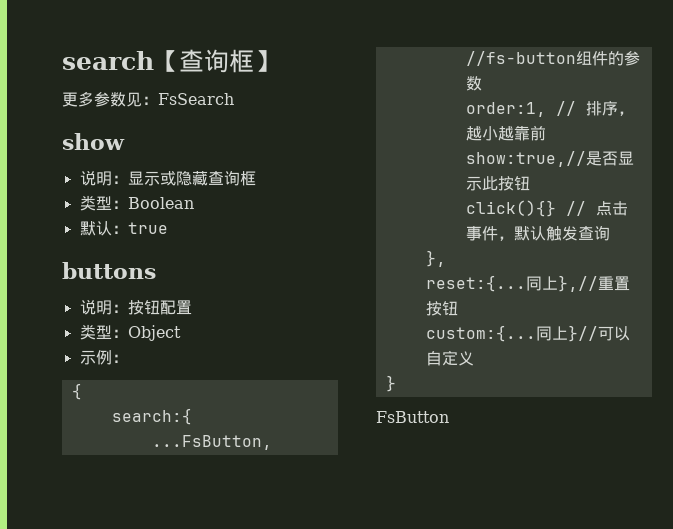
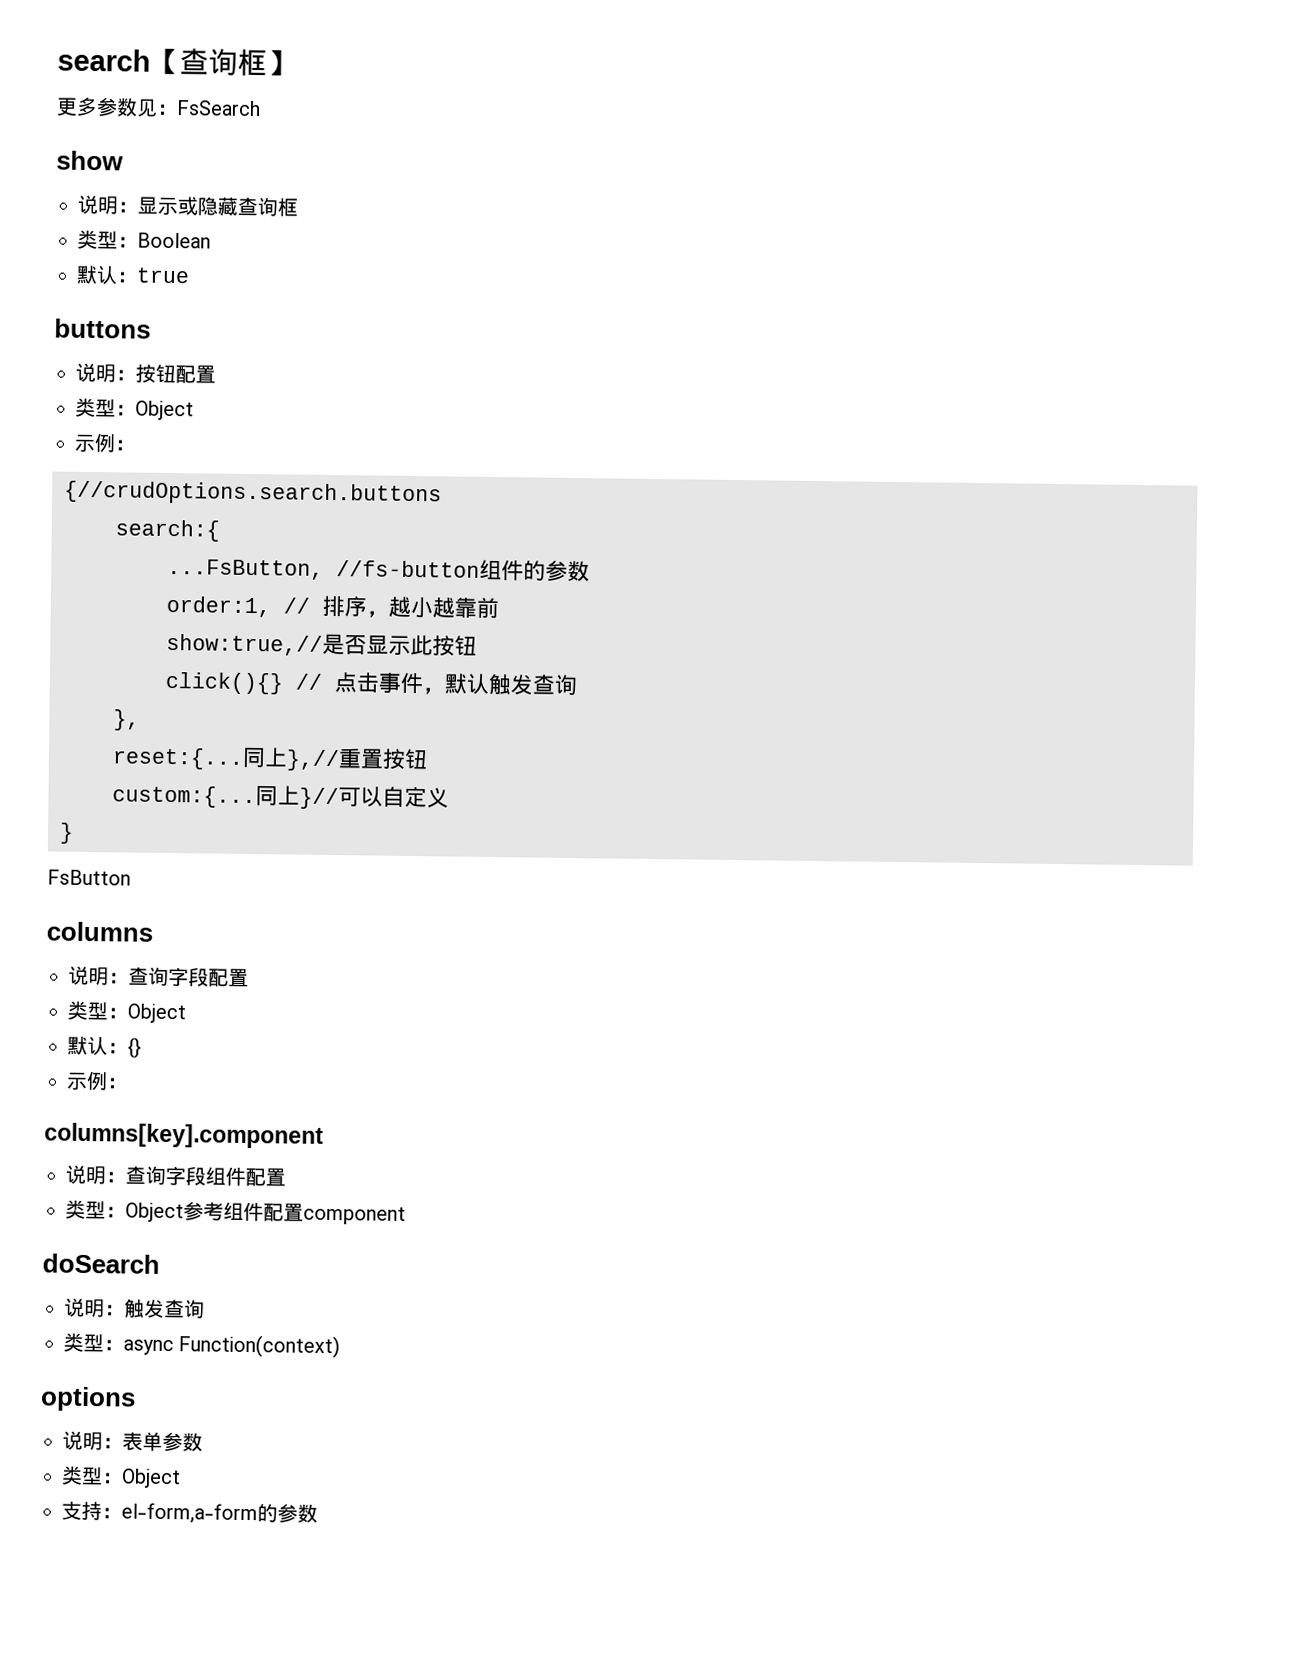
- {
+ {//crudOptions.search.buttons
+ columns
+ 说明：查询字段配置
+ 类型：Object
+ 默认：{}
+ 示例：
+ columns[key].component
+ 说明：查询字段组件配置
+ 类型：Object参考组件配置component
+ doSearch
+ 说明：触发查询
+ 类型：async Function(context)
+ options
+ 说明：表单参数
+ 类型：Object
+ 支持：el-form,a-form的参数

